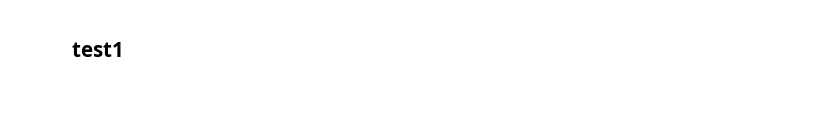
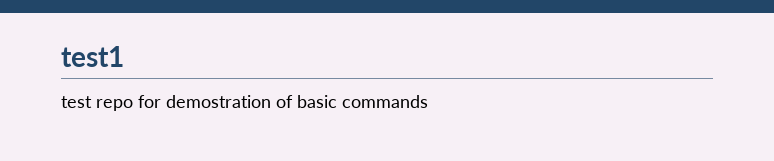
+ test repo for demostration of basic commands

